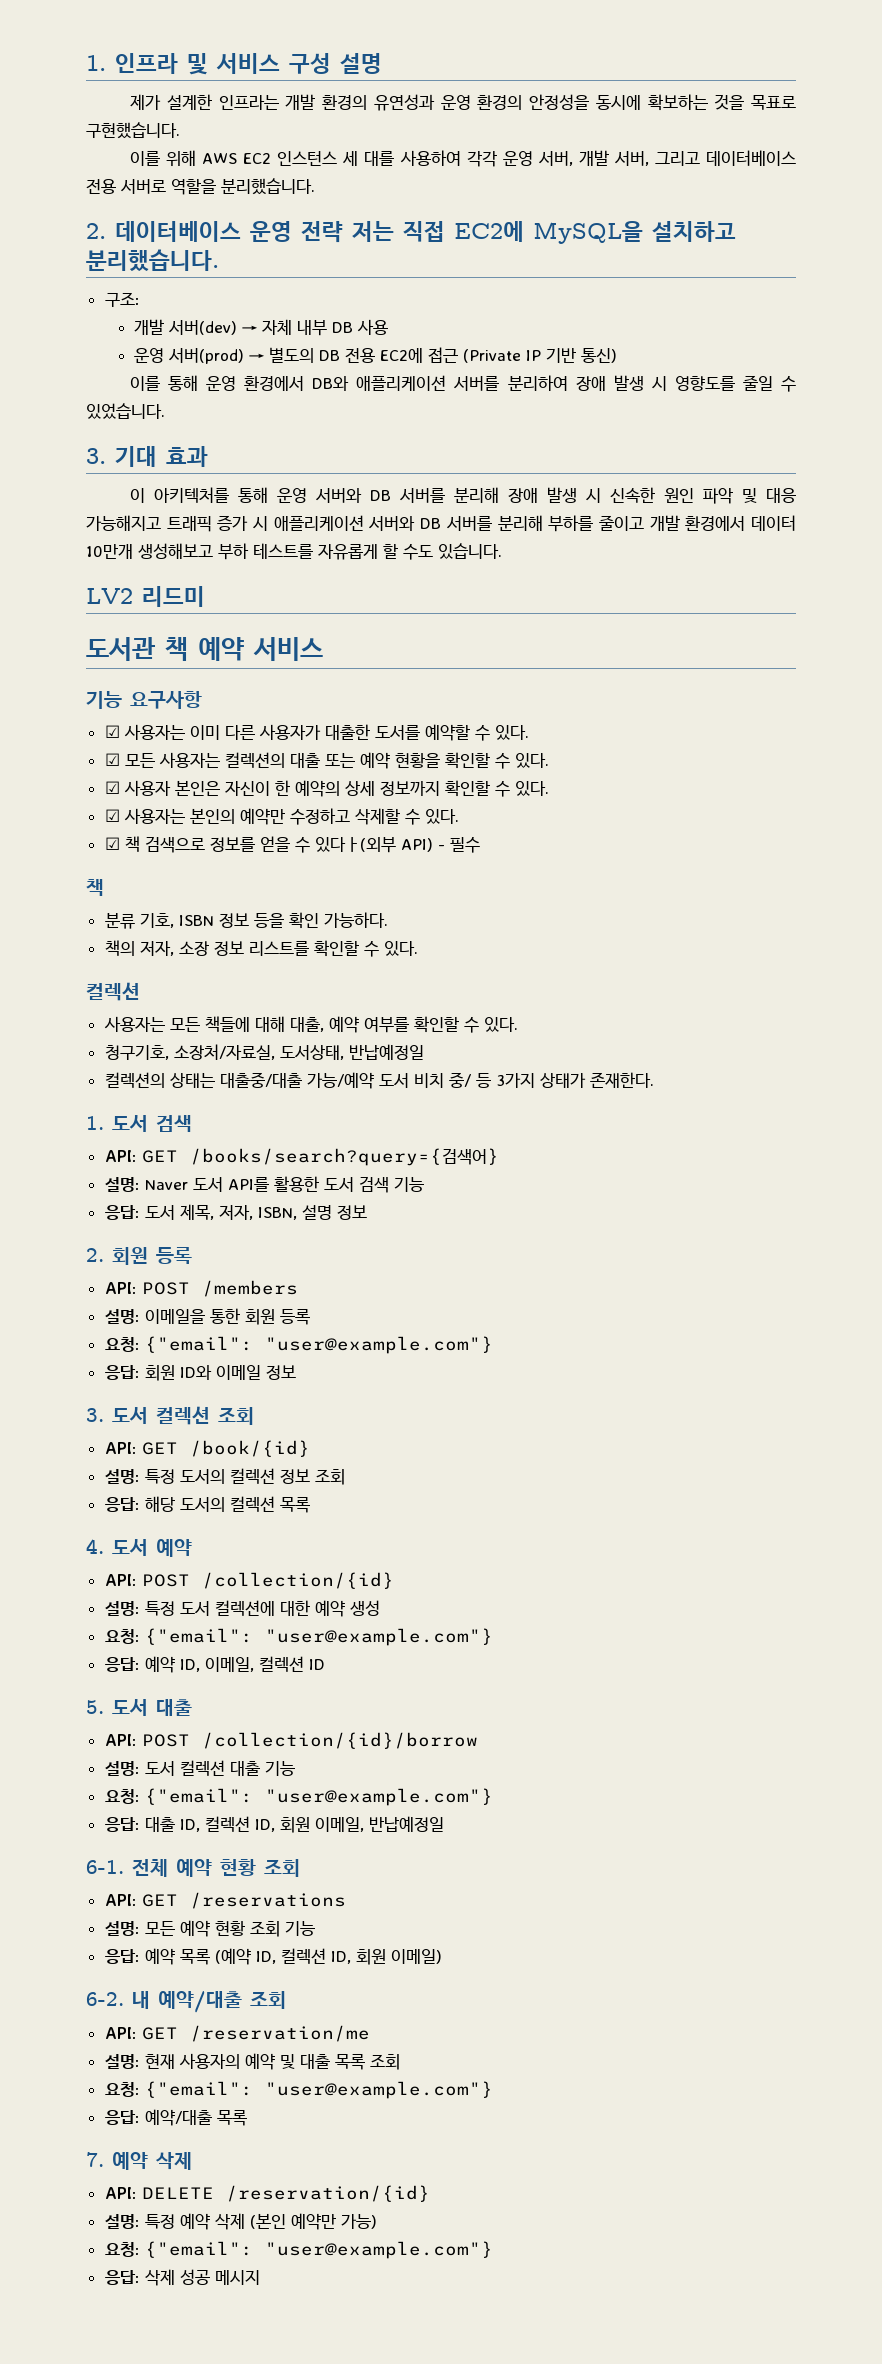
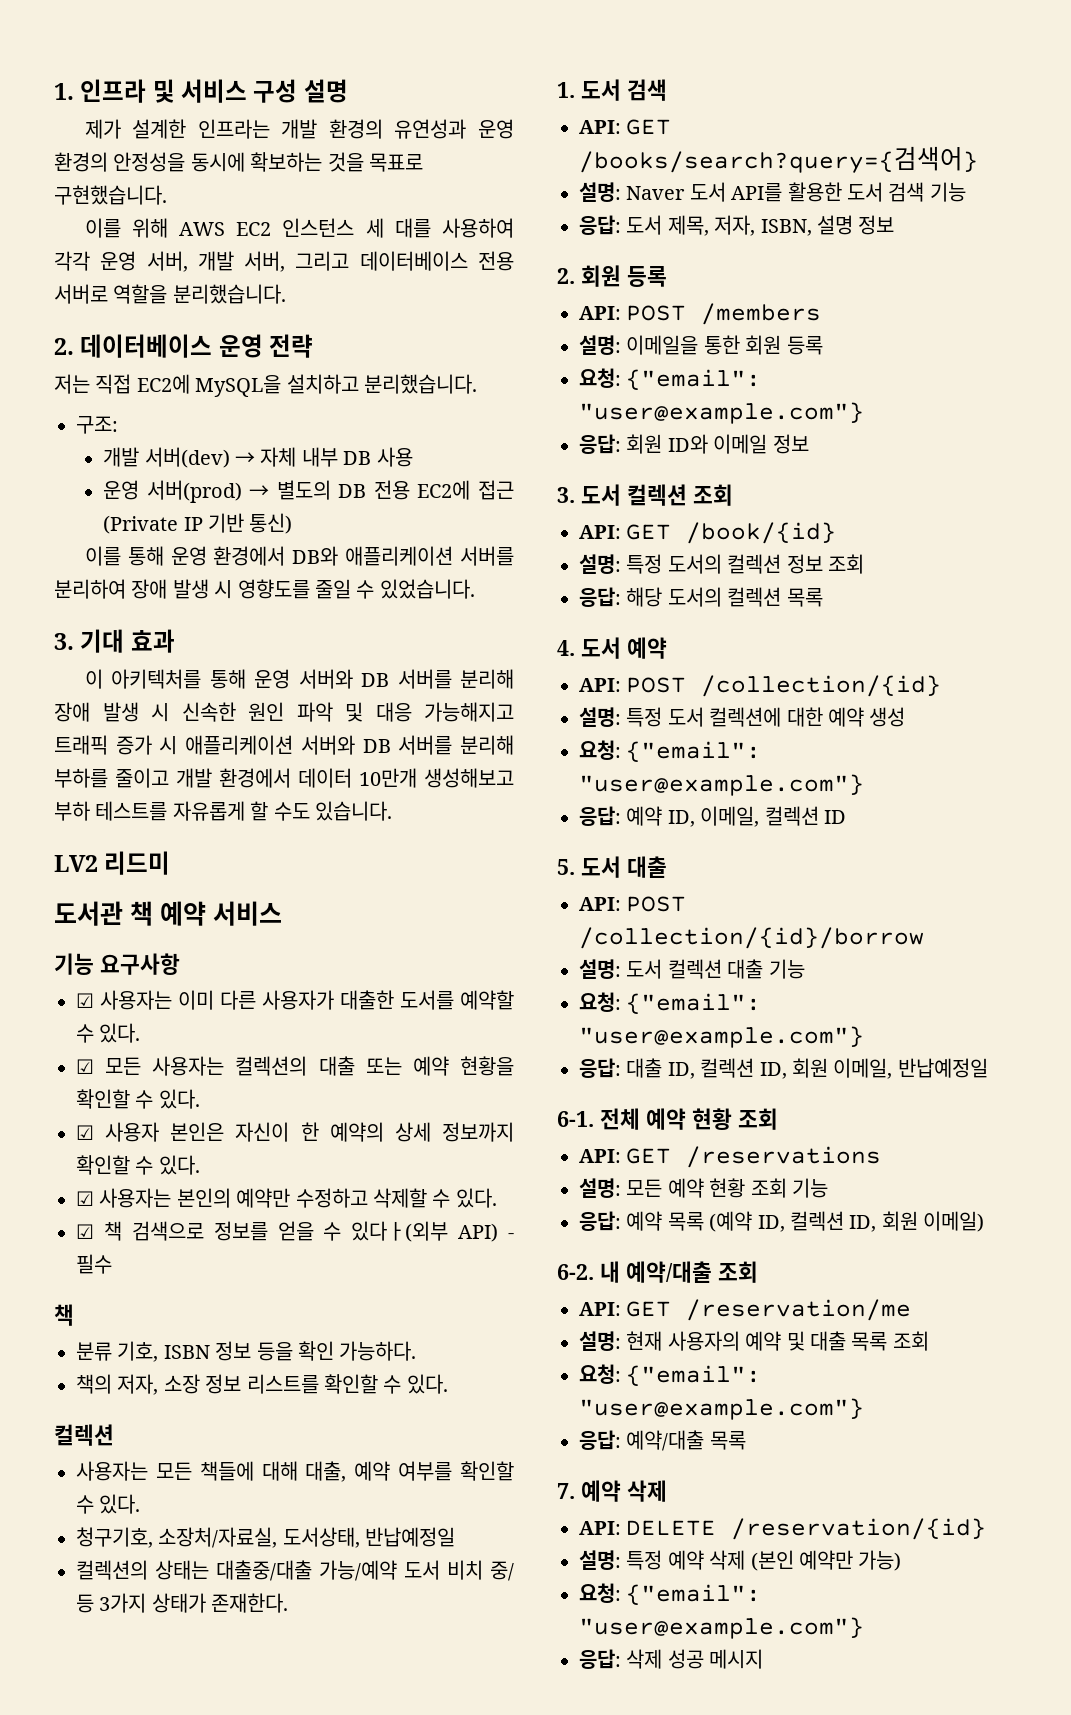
- 2. 데이터베이스 운영 전략 저는 직접 EC2에 MySQL을 설치하고 분리했습니다.
+ 2. 데이터베이스 운영 전략
+ 저는 직접 EC2에 MySQL을 설치하고 분리했습니다.

